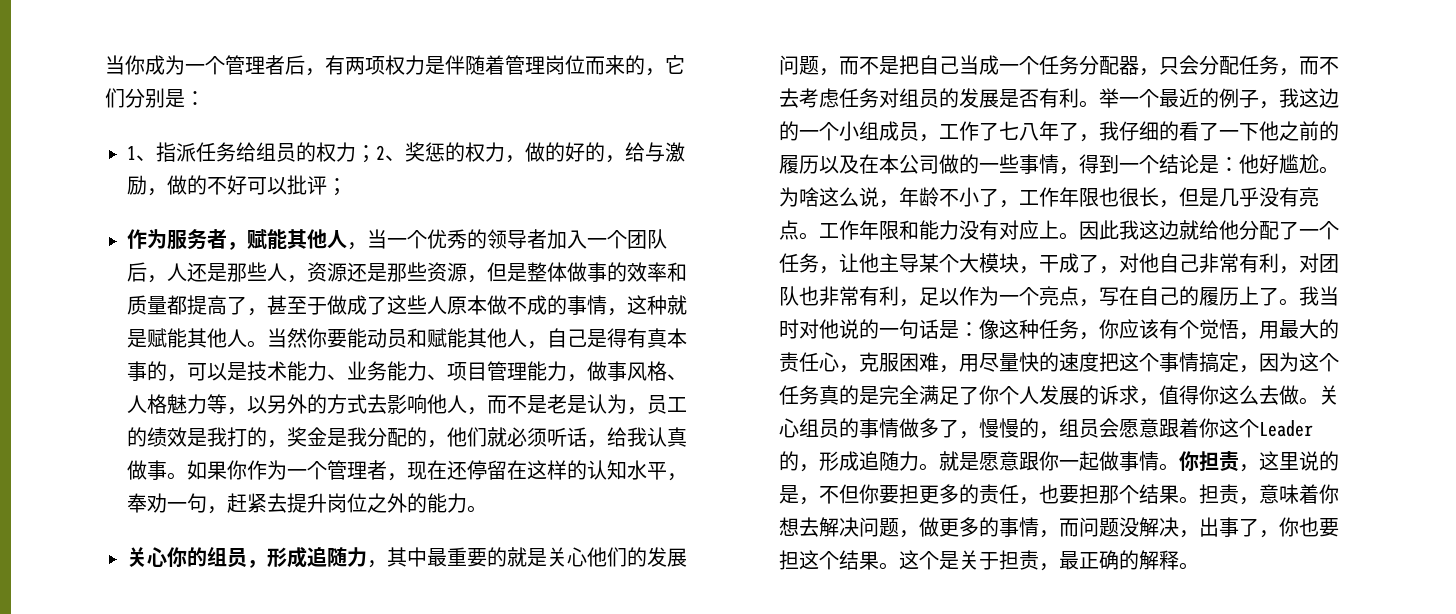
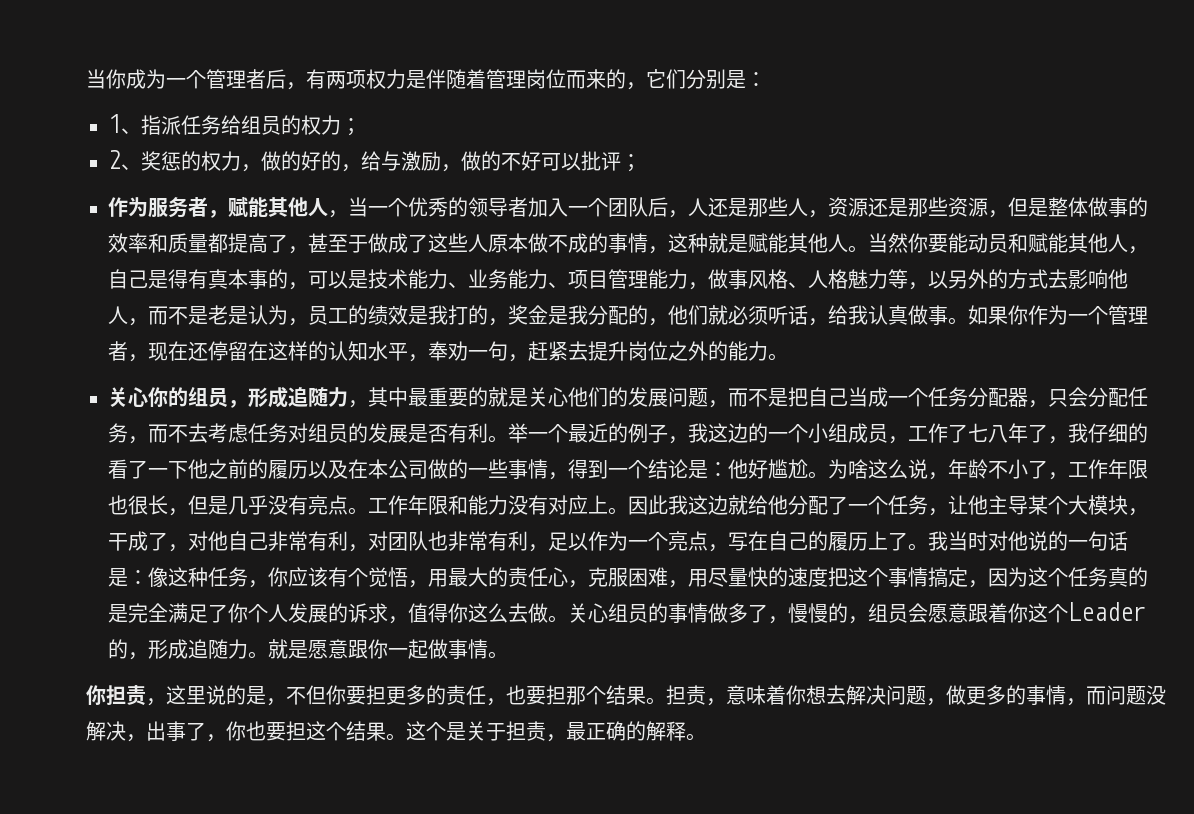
- 1、指派任务给组员的权力；2、奖惩的权力，做的好的，给与激励，做的不好可以批评；
+ 1、指派任务给组员的权力；
+ 2、奖惩的权力，做的好的，给与激励，做的不好可以批评；
- 就是愿意跟你一起做事情。你担责，这里说的是，不但你要担更多的责任，也要担那个结果。
+ 就是愿意跟你一起做事情。
+ 你担责，这里说的是，不但你要担更多的责任，也要担那个结果。

